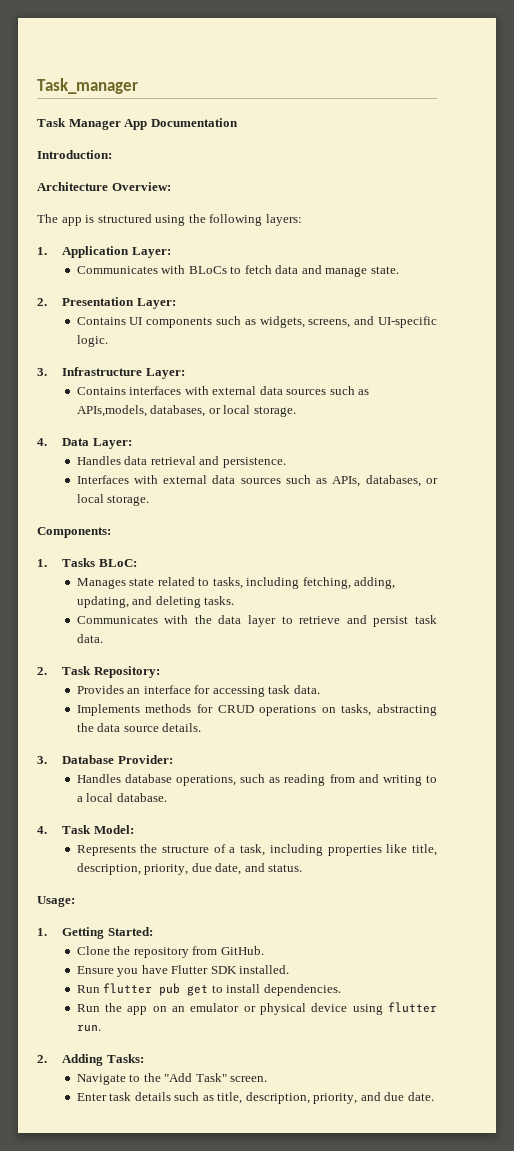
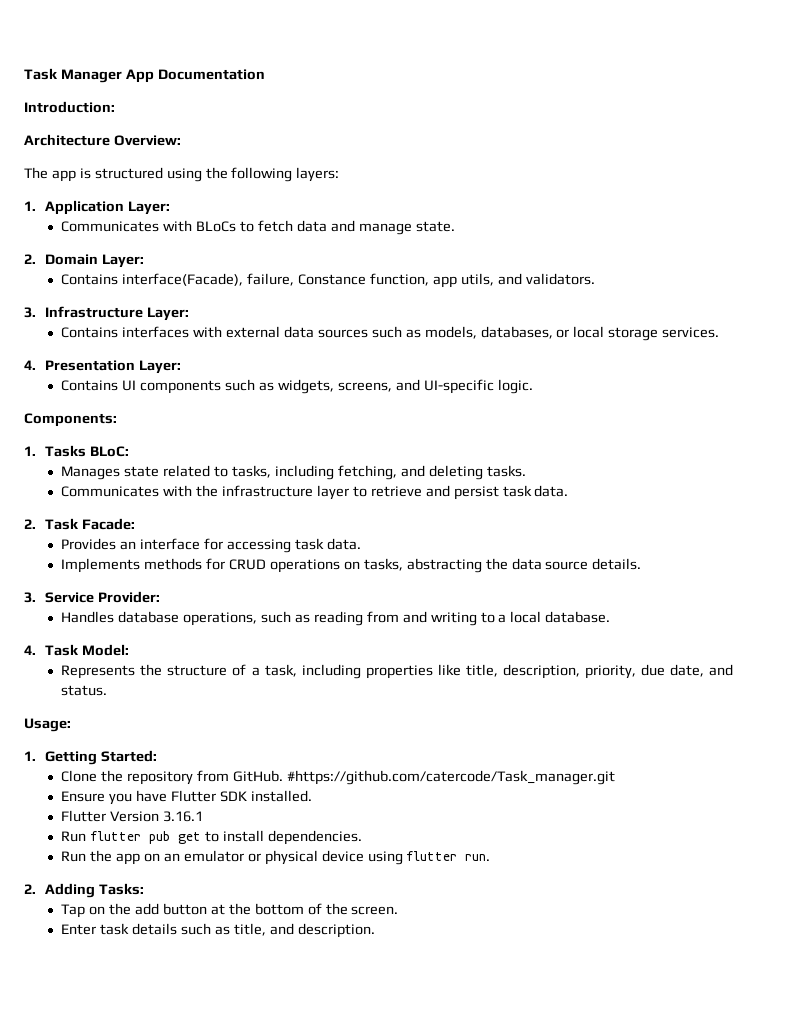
- Task_manager
- 2. Presentation Layer:
+ 2. Domain Layer:
+ Contains interface(Facade), failure, Constance function, app utils, and validators.
+ 3. Infrastructure Layer:
+ Contains interfaces with external data sources such as models, databases, or local storage services.
+ 4. Presentation Layer:
- 3. Infrastructure Layer:
- Contains interfaces with external data sources such as APIs,models, databases, or local storage.
- 4. Data Layer:
- Handles data retrieval and persistence.
- Interfaces with external data sources such as APIs, databases, or local storage.
- Manages state related to tasks, including fetching, adding, updating, and deleting tasks.
+ Manages state related to tasks, including fetching, and deleting tasks.
- Communicates with the data layer to retrieve and persist task data.
+ Communicates with the infrastructure layer to retrieve and persist task data.
- 2. Task Repository:
+ 2. Task Facade:
- 3. Database Provider:
+ 3. Service Provider:
+ #https://github.com/catercode/Task_manager.git
+ Flutter Version 3.16.1
- Navigate to the "Add Task" screen.
+ Tap on the add button at the bottom of the screen.
- Enter task details such as title, description, priority, and due date.
+ Enter task details such as title, and description.

